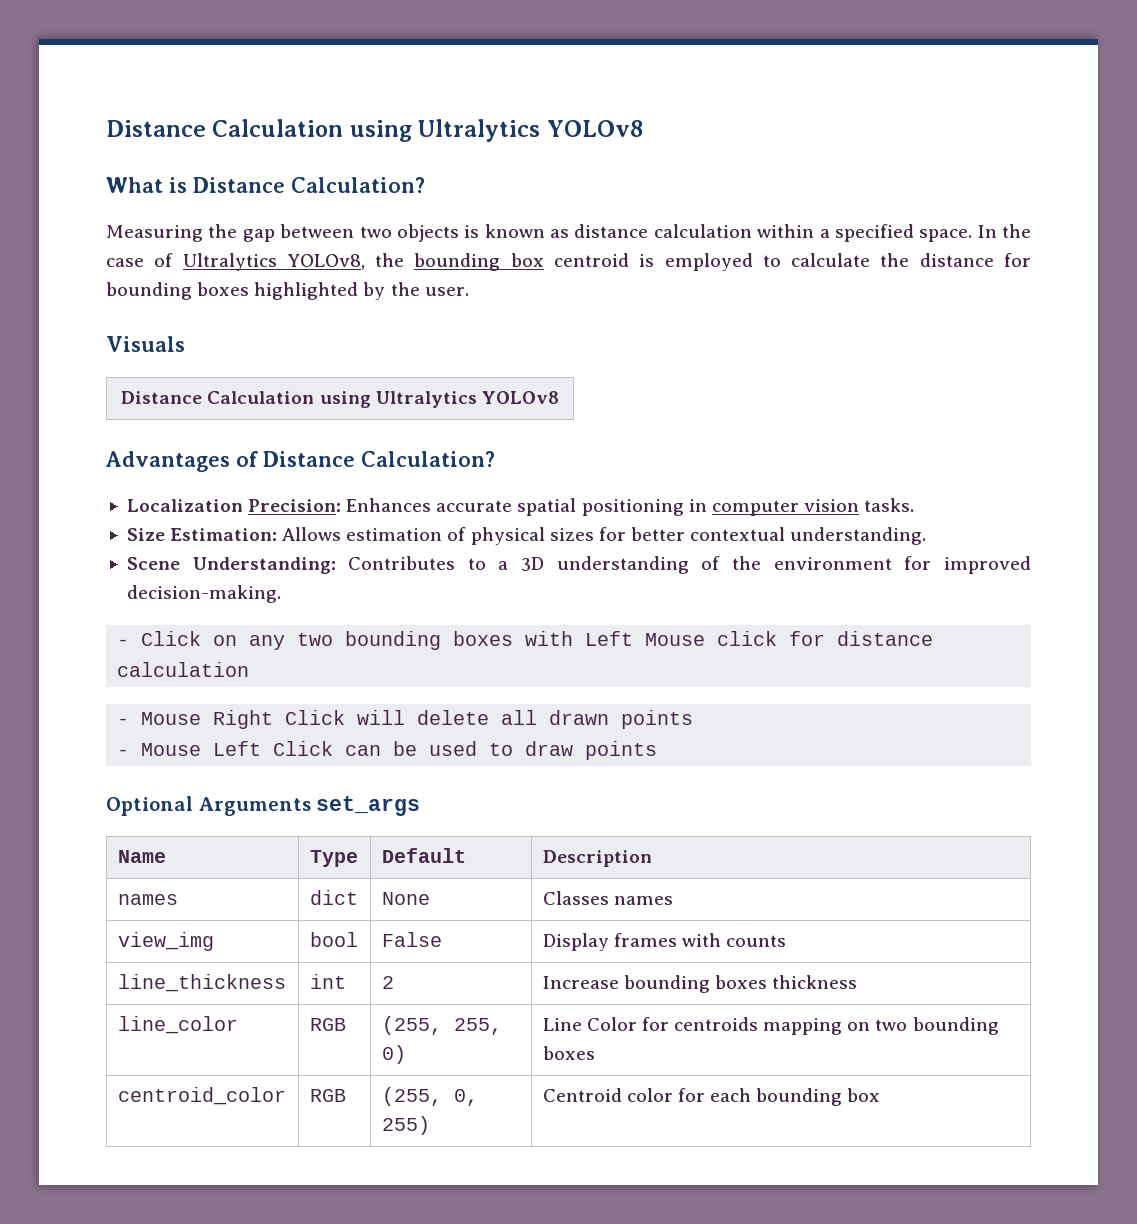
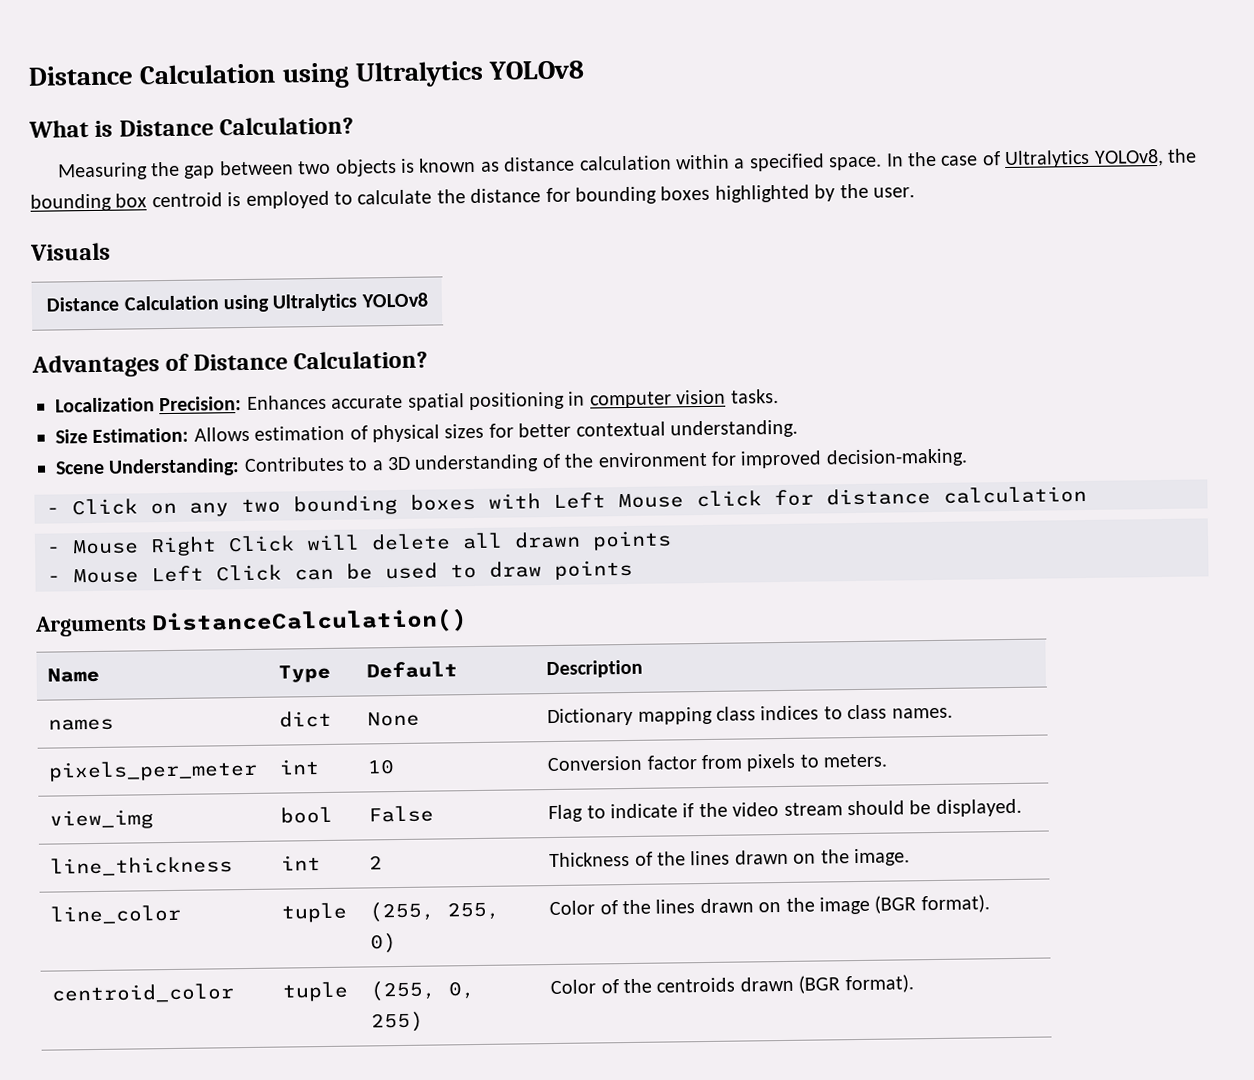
- Optional Arguments set_args
+ Arguments DistanceCalculation()
- names | dict | None | Classes names
- view_img | bool | False | Display frames with counts
- line_thickness | int | 2 | Increase bounding boxes thickness
+ names | dict | None | Dictionary mapping class indices to class names.
+ pixels_per_meter | int | 10 | Conversion factor from pixels to meters.
+ view_img | bool | False | Flag to indicate if the video stream should be displayed.
+ line_thickness | int | 2 | Thickness of the lines drawn on the image.
- line_color | RGB | (255, 255, 0) | Line Color for centroids mapping on two bounding boxes
+ line_color | tuple | (255, 255, 0) | Color of the lines drawn on the image (BGR format).
- centroid_color | RGB | (255, 0, 255) | Centroid color for each bounding box
+ centroid_color | tuple | (255, 0, 255) | Color of the centroids drawn (BGR format).

